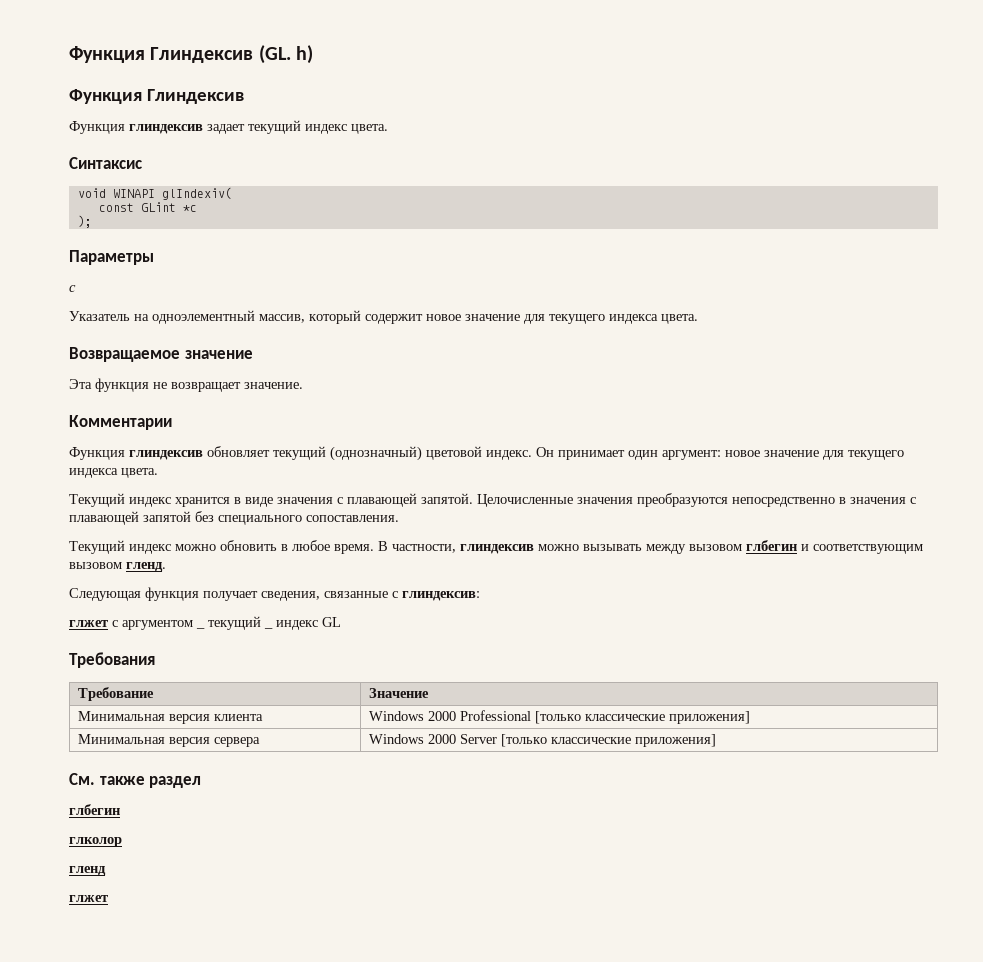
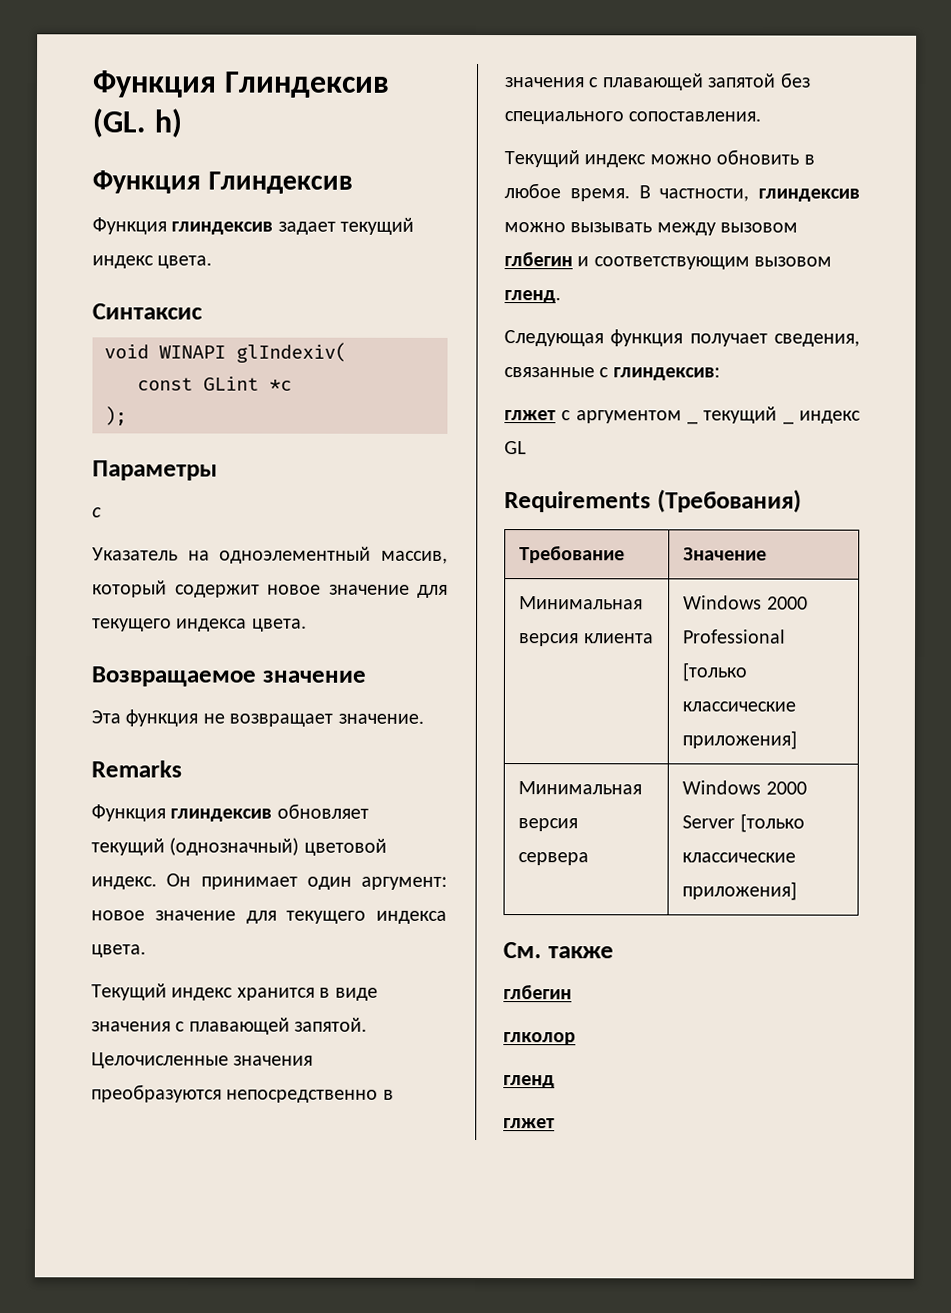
- Комментарии
+ Remarks
- Требования
+ Requirements (Требования)
- См. также раздел
+ См. также

